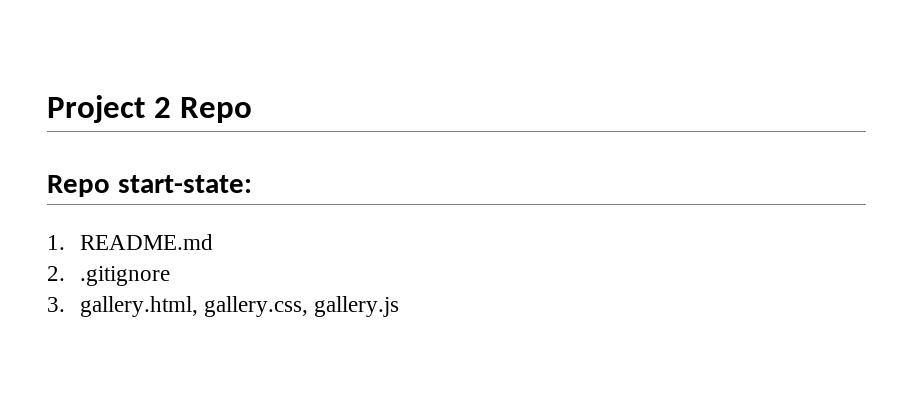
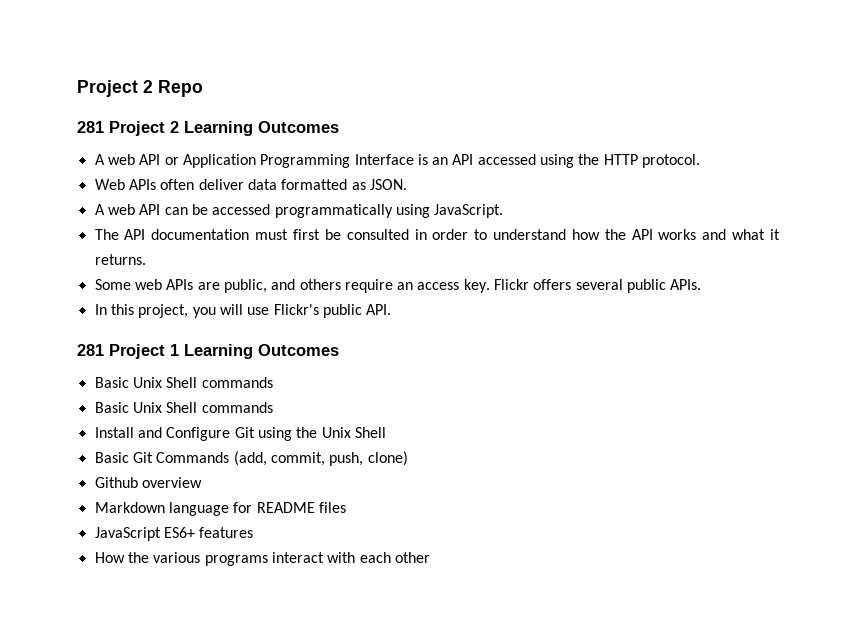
- Repo start-state:
- 1. README.md
- 2. .gitignore
- 3. gallery.html, gallery.css, gallery.js
+ 281 Project 2 Learning Outcomes
+ A web API or Application Programming Interface is an API accessed using the HTTP protocol.
+ Web APIs often deliver data formatted as JSON.
+ A web API can be accessed programmatically using JavaScript.
+ The API documentation must first be consulted in order to understand how the API works and what it returns.
+ Some web APIs are public, and others require an access key. Flickr offers several public APIs.
+ In this project, you will use Flickr's public API.
+ 281 Project 1 Learning Outcomes
+ Basic Unix Shell commands
+ Basic Unix Shell commands
+ Install and Configure Git using the Unix Shell
+ Basic Git Commands (add, commit, push, clone)
+ Github overview
+ Markdown language for README files
+ JavaScript ES6+ features
+ How the various programs interact with each other

